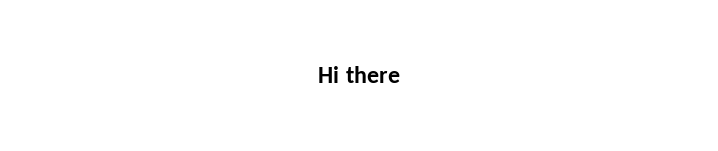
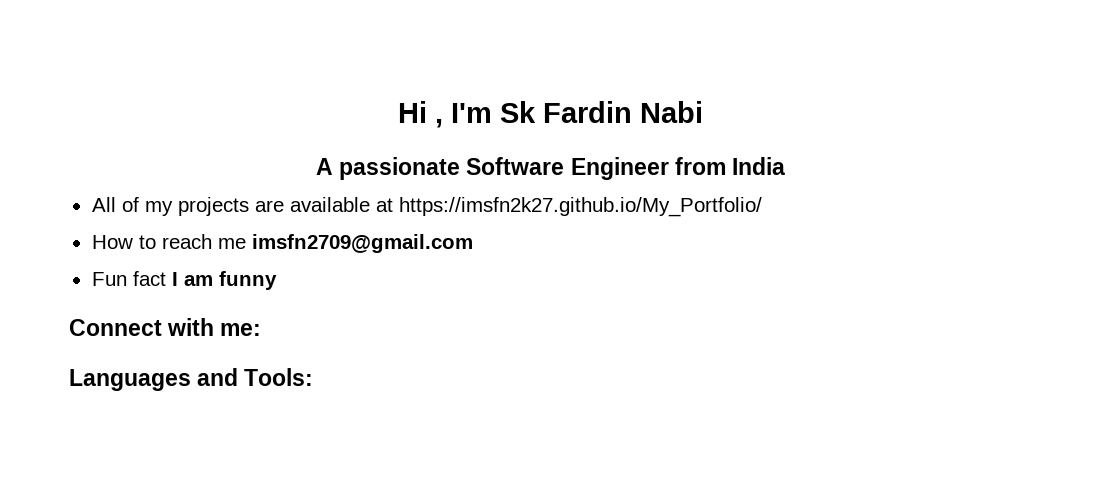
- Hi there
+ Hi , I'm Sk Fardin Nabi
+ A passionate Software Engineer from India
+ All of my projects are available at https://imsfn2k27.github.io/My_Portfolio/
+ How to reach me imsfn2709@gmail.com
+ Fun fact I am funny
+ Connect with me:
+ Languages and Tools:

